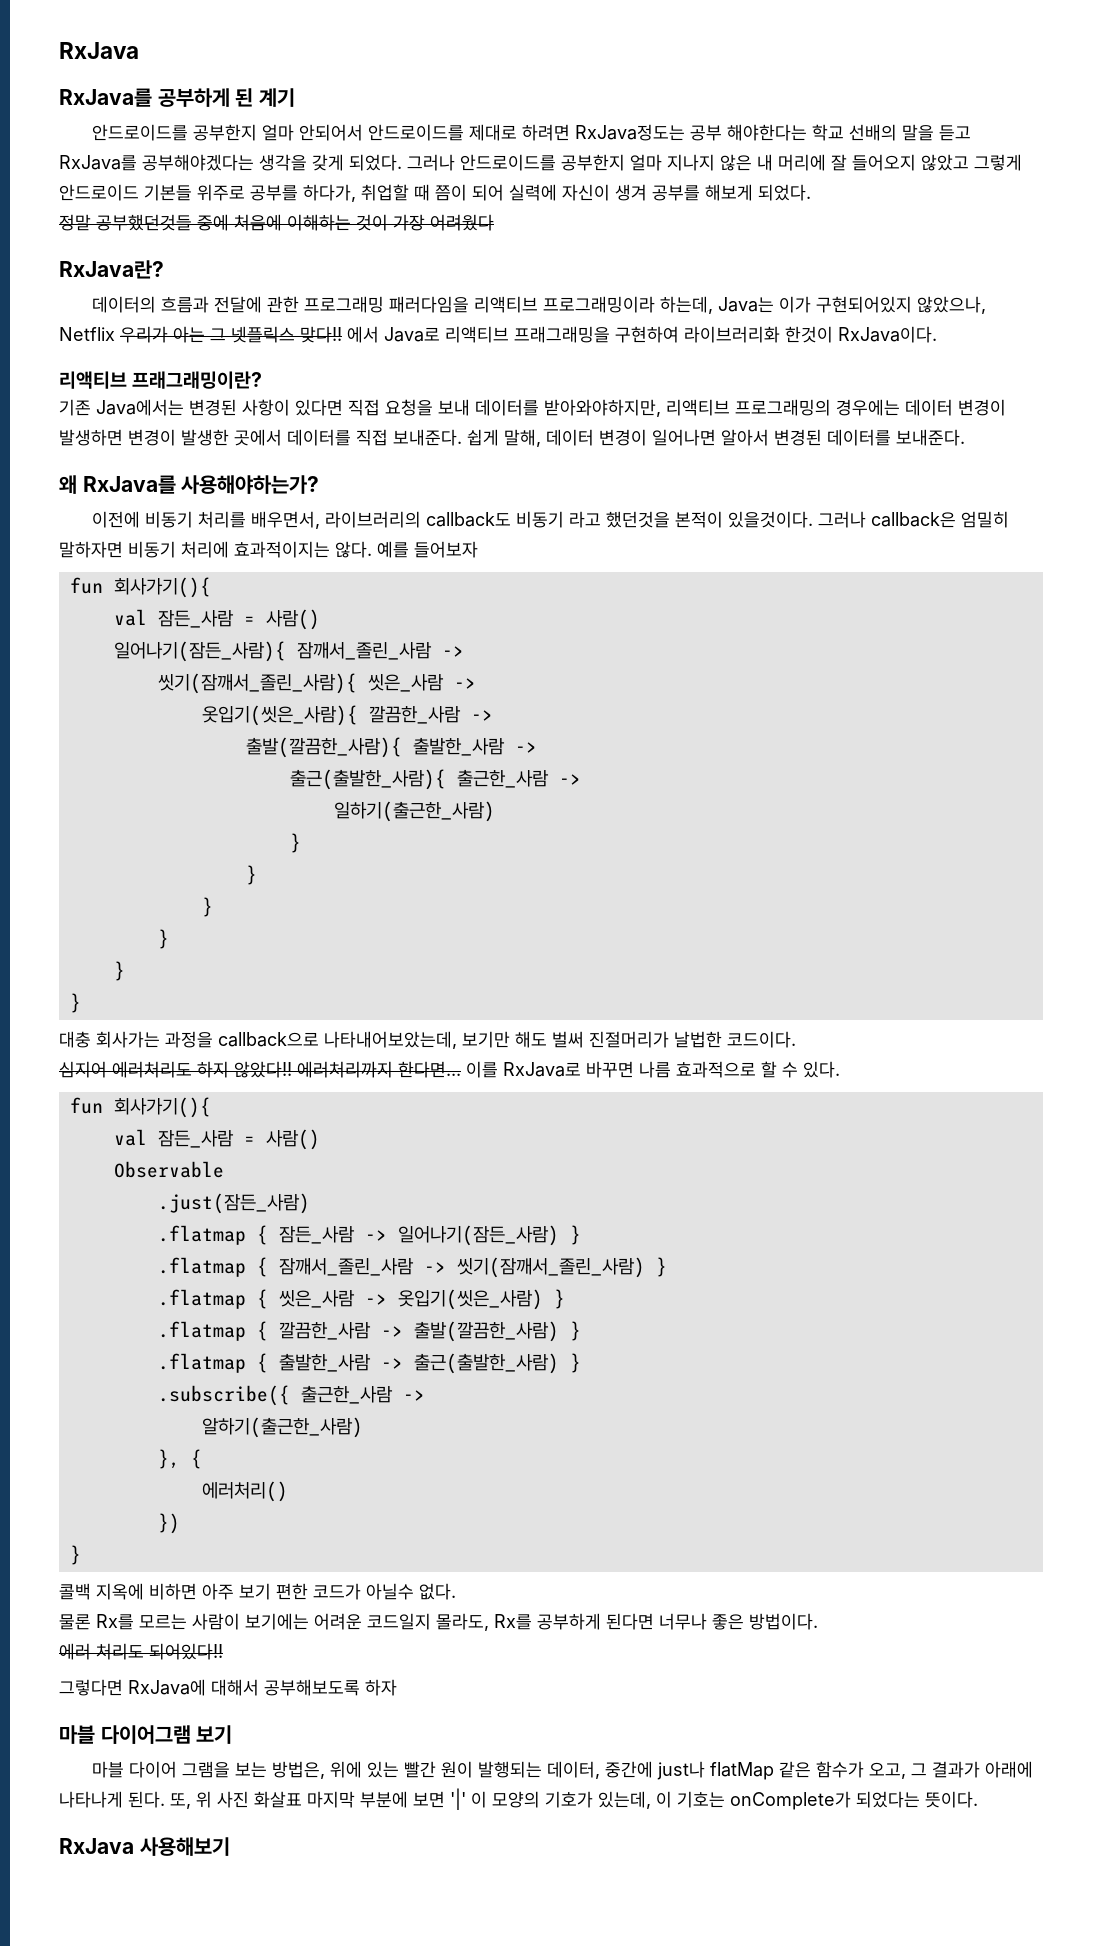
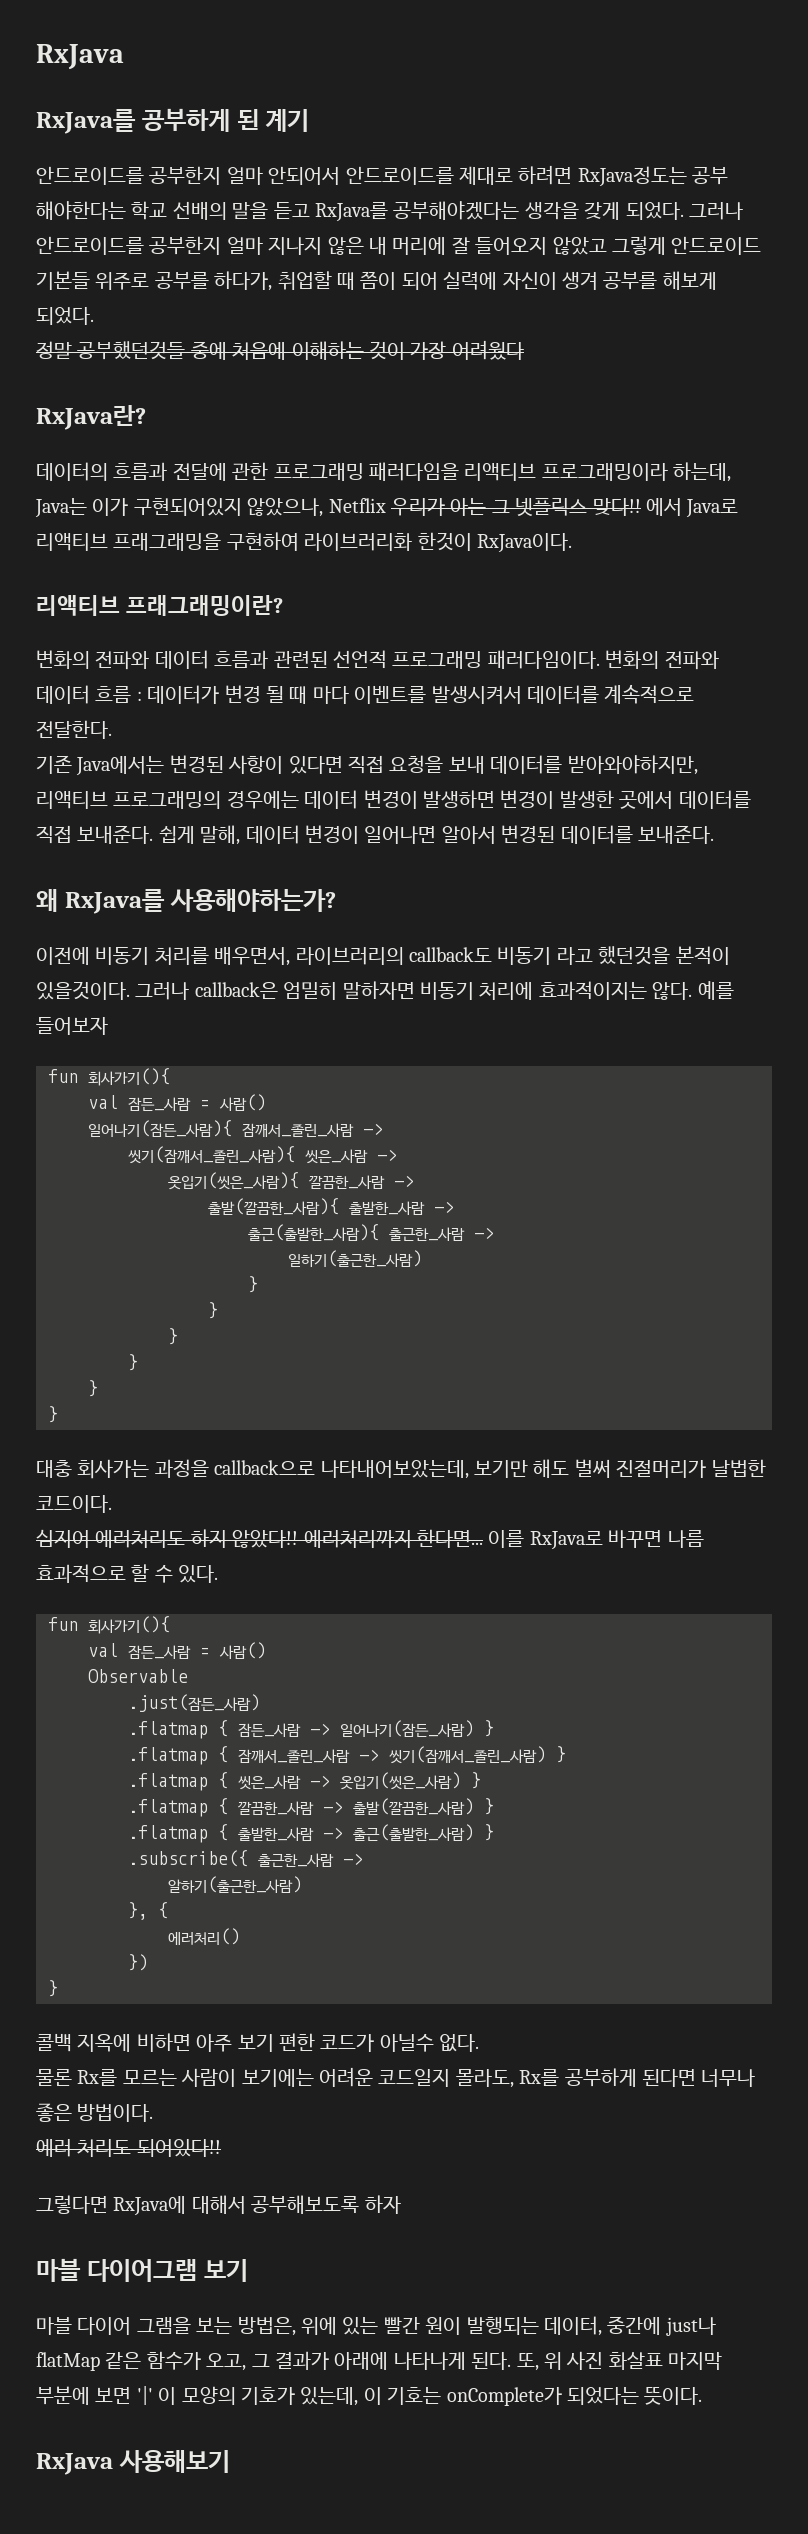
+ 변화의 전파와 데이터 흐름과 관련된 선언적 프로그래밍 패러다임이다. 변화의 전파와 데이터 흐름 : 데이터가 변경 될 때 마다 이벤트를 발생시켜서 데이터를 계속적으로 전달한다.

